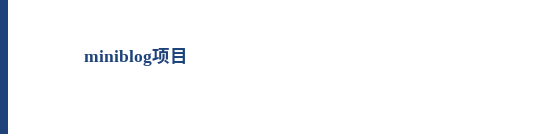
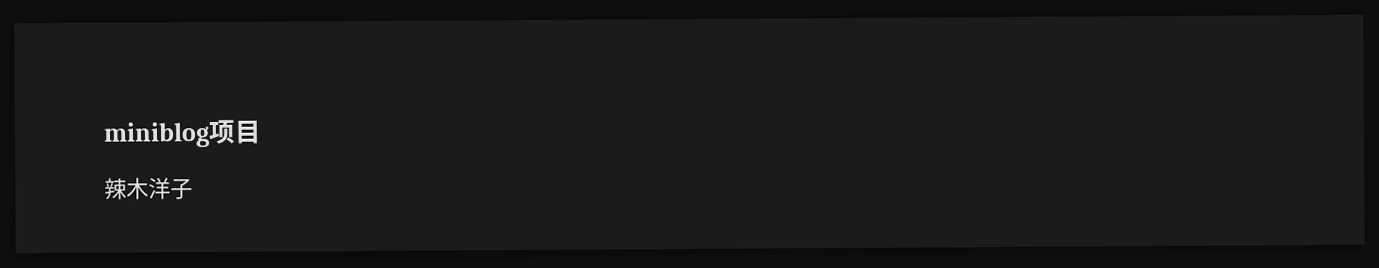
+ 辣木洋子

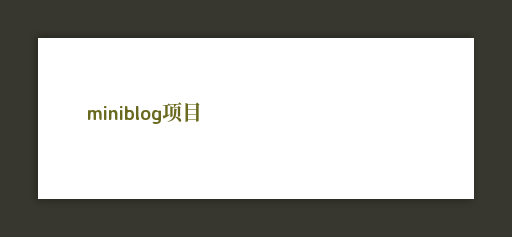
- 辣木洋子

